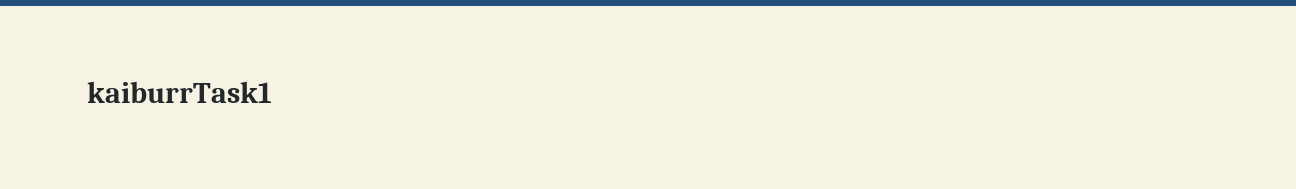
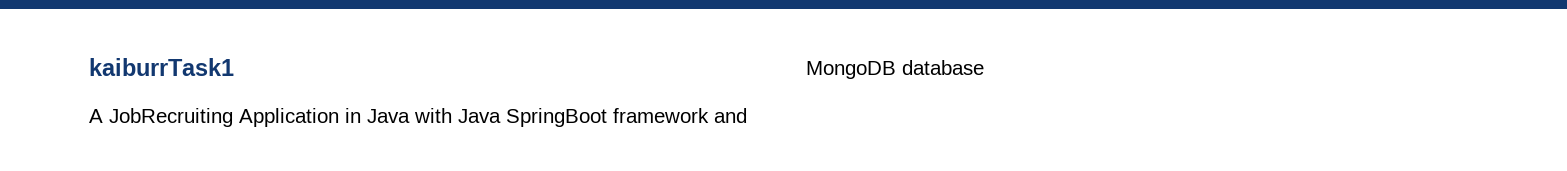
+ A JobRecruiting Application in Java with Java SpringBoot framework and MongoDB database

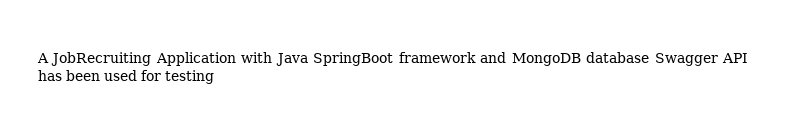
- kaiburrTask1
- A JobRecruiting Application in Java with Java SpringBoot framework and MongoDB database
+ A JobRecruiting Application with Java SpringBoot framework and MongoDB database Swagger API has been used for testing

